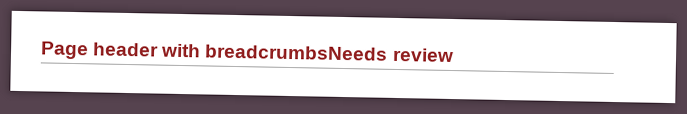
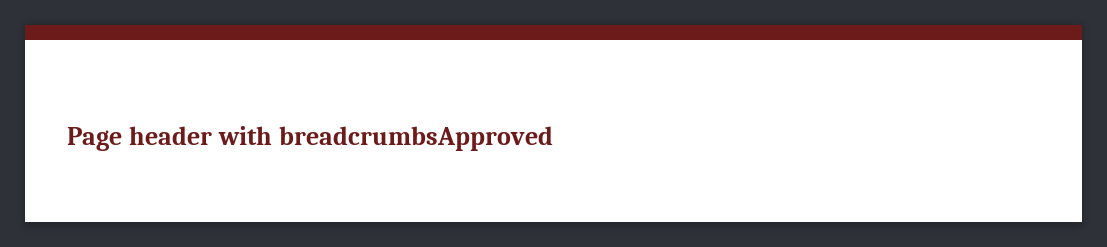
- Page header with breadcrumbsNeeds review
+ Page header with breadcrumbsApproved

